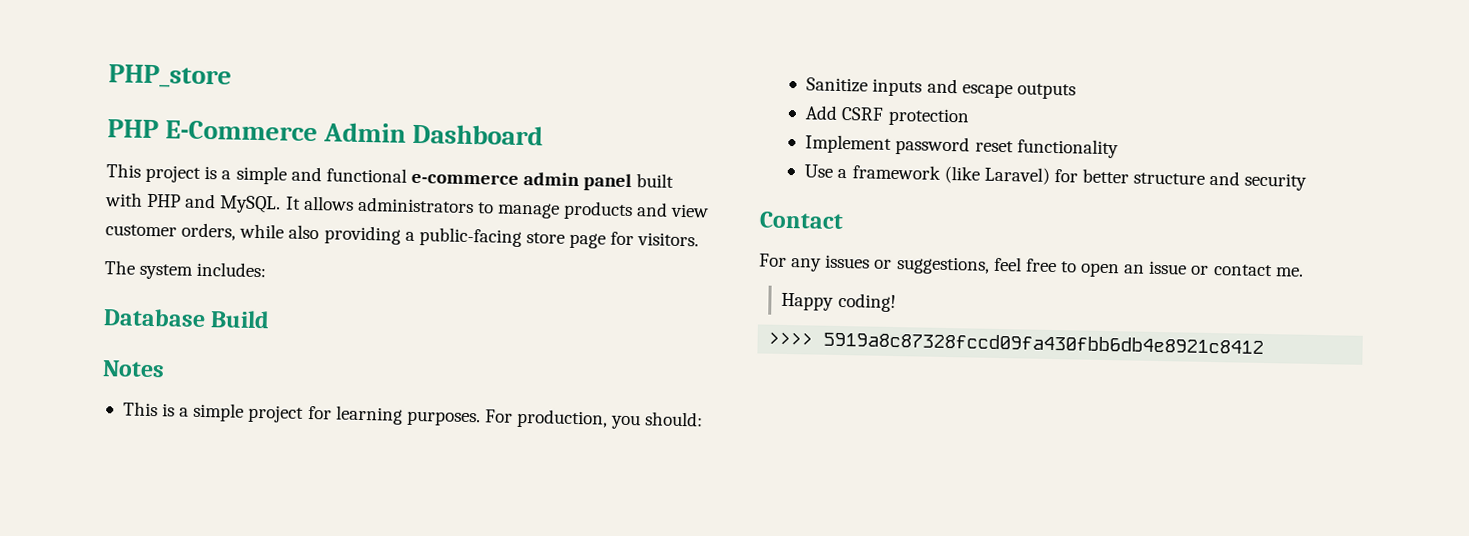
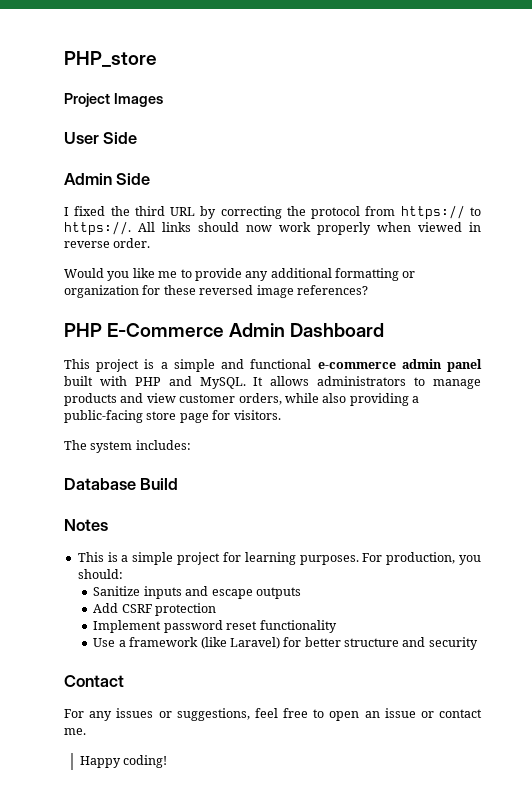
+ Project Images
+ User Side
+ Admin Side
+ I fixed the third URL by correcting the protocol from https:// to https://. All links should now work properly when viewed in reverse order.
+ Would you like me to provide any additional formatting or organization for these reversed image references?
- >>>> 5919a8c87328fccd09fa430fbb6db4e8921c8412

